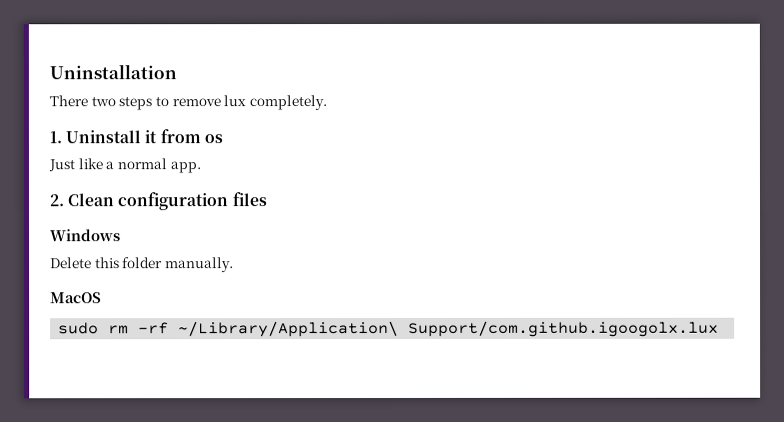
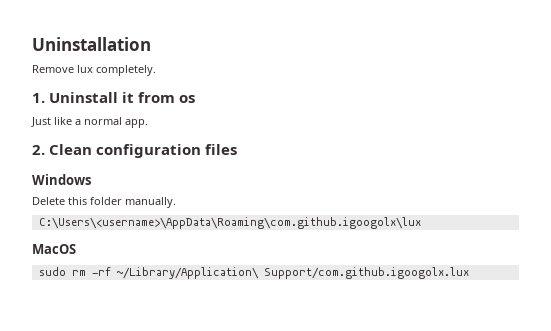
- There two steps to remove lux completely.
+ Remove lux completely.
+ C:\Users\<username>\AppData\Roaming\com.github.igoogolx\lux

